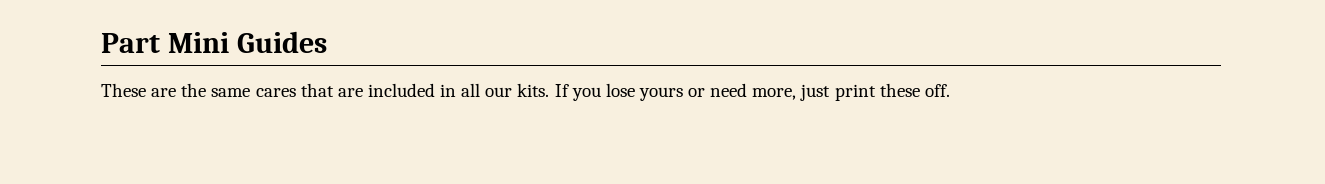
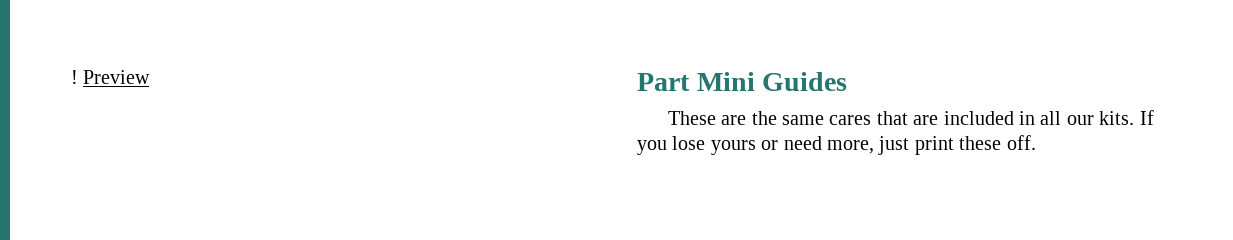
+ ! Preview

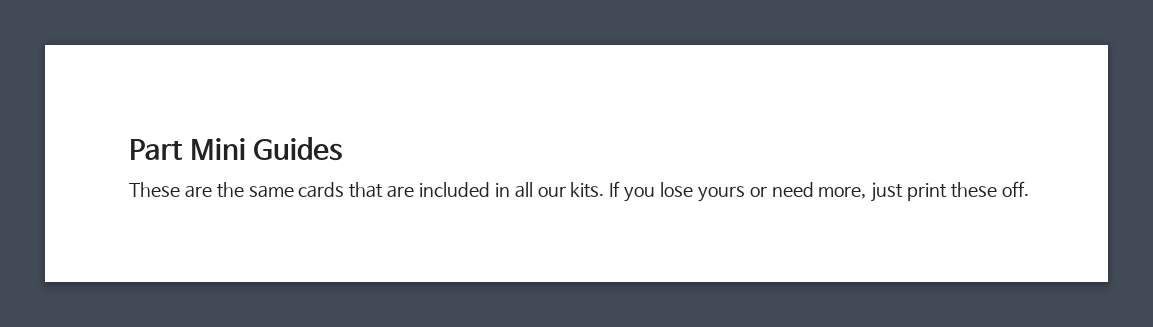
- ! Preview
- These are the same cares that are included in all our kits.
+ These are the same cards that are included in all our kits.

